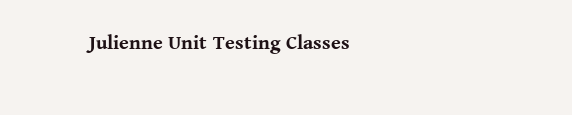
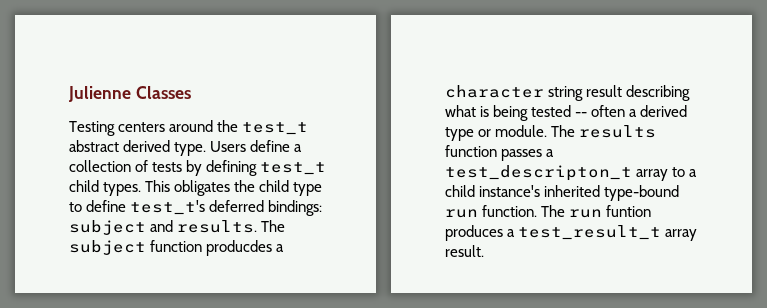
- Julienne Unit Testing Classes
+ Julienne Classes
+ Testing centers around the test_t abstract derived type. Users define a collection of tests by defining test_t child types. This obligates the child type to define test_t's deferred bindings: subject and results. The subject function producdes a character string result describing what is being tested -- often a derived type or module. The results function passes a test_descripton_t array to a child instance's inherited type-bound run function. The run funtion produces a test_result_t array result.

